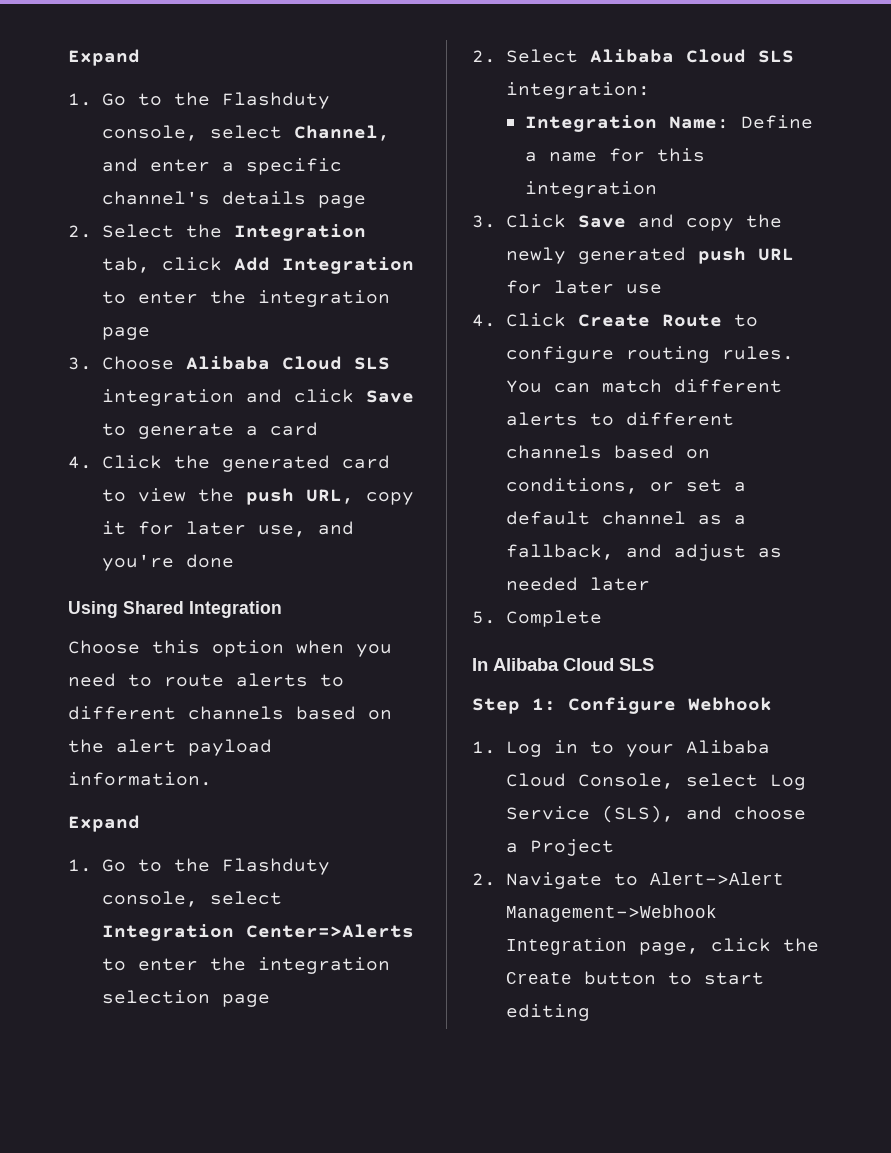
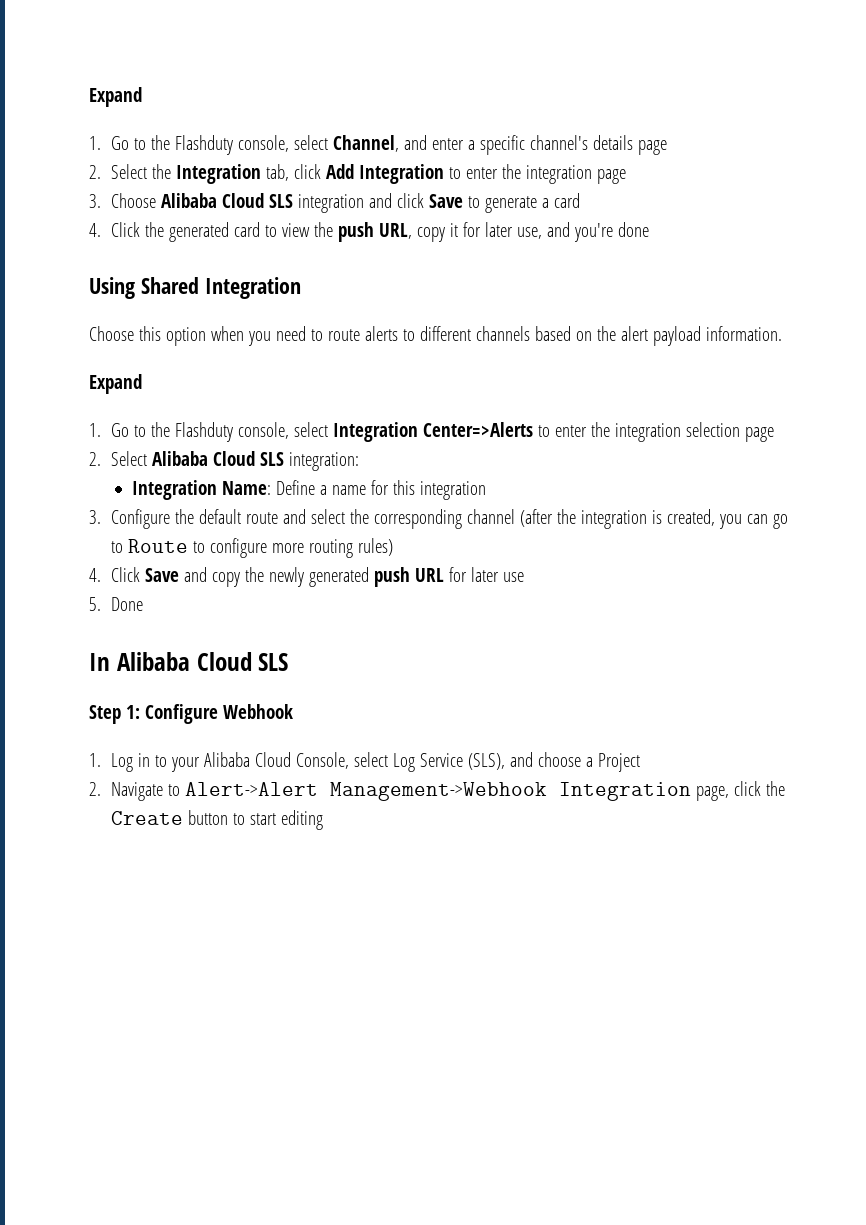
- 3. Click Save and copy the newly generated push URL for later use
+ 3. Configure the default route and select the corresponding channel (after the integration is created, you can go to Route to configure more routing rules)
+ 4. Click Save and copy the newly generated push URL for later use
- 4. Click Create Route to configure routing rules. You can match different alerts to different channels based on conditions, or set a default channel as a fallback, and adjust as needed later
- 5. Complete
+ 5. Done

